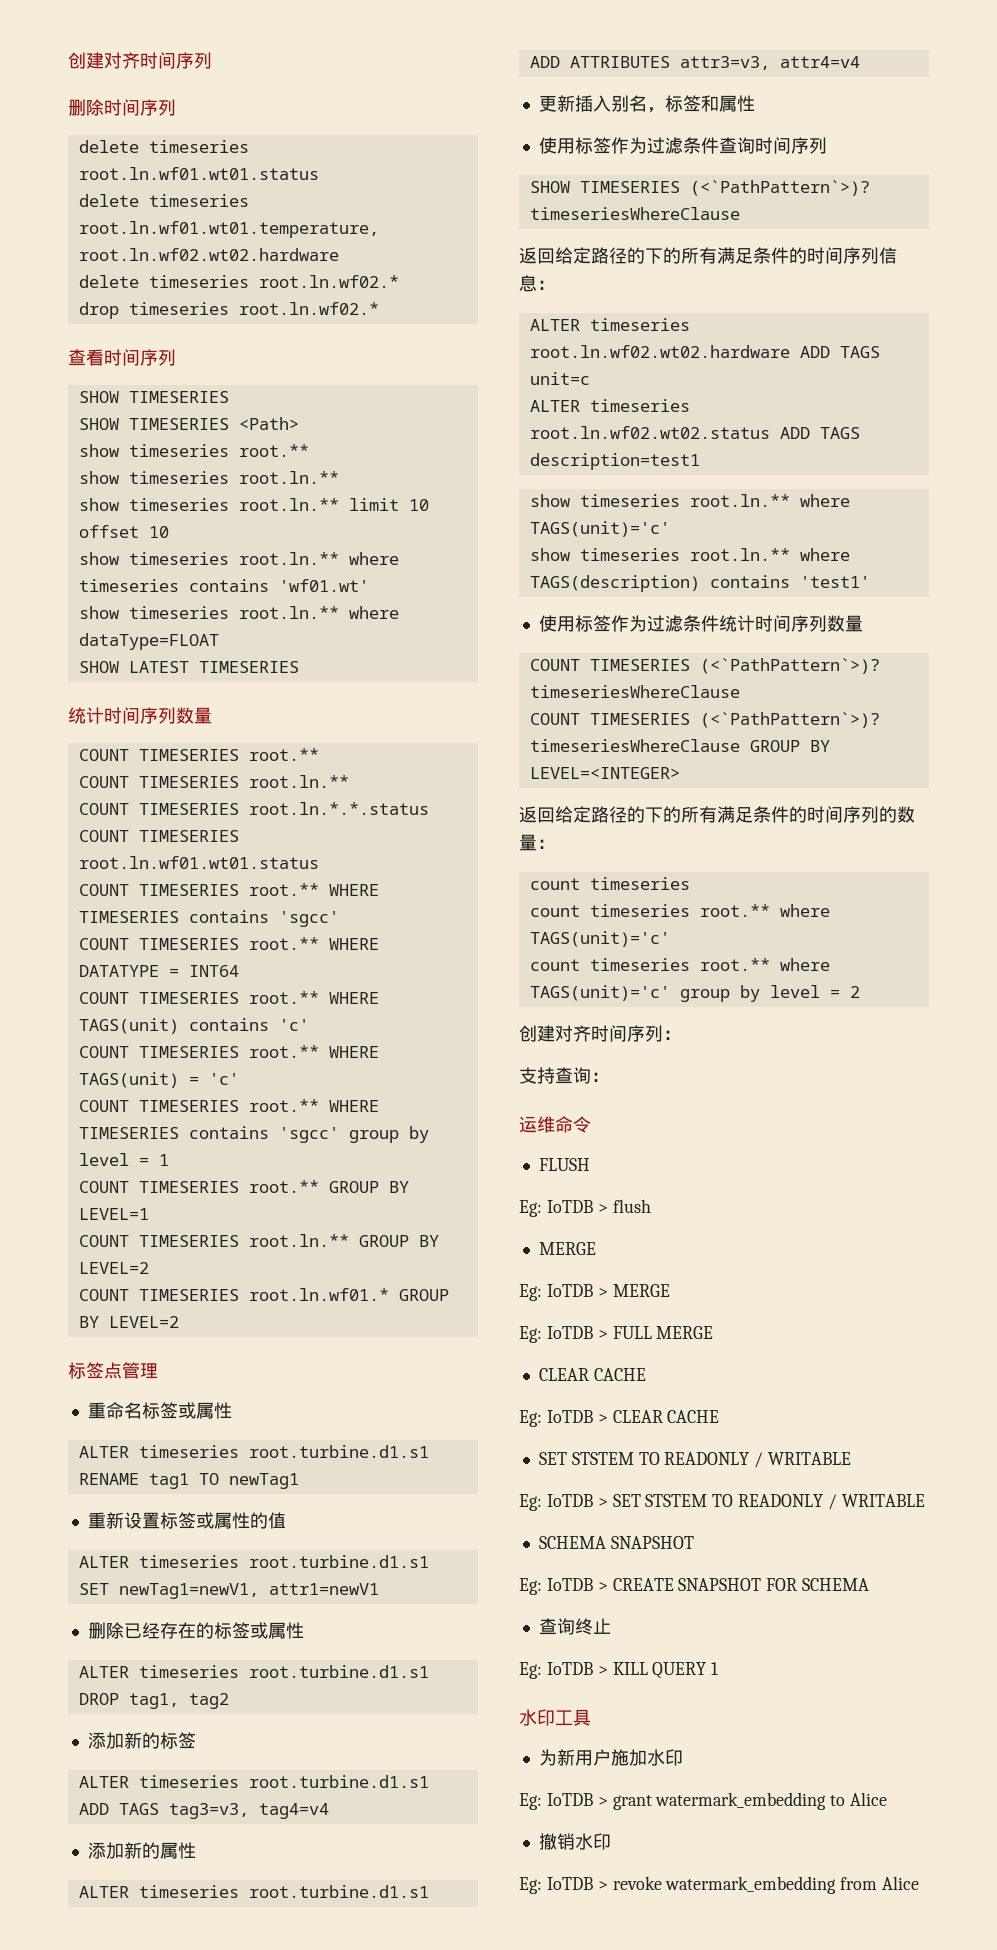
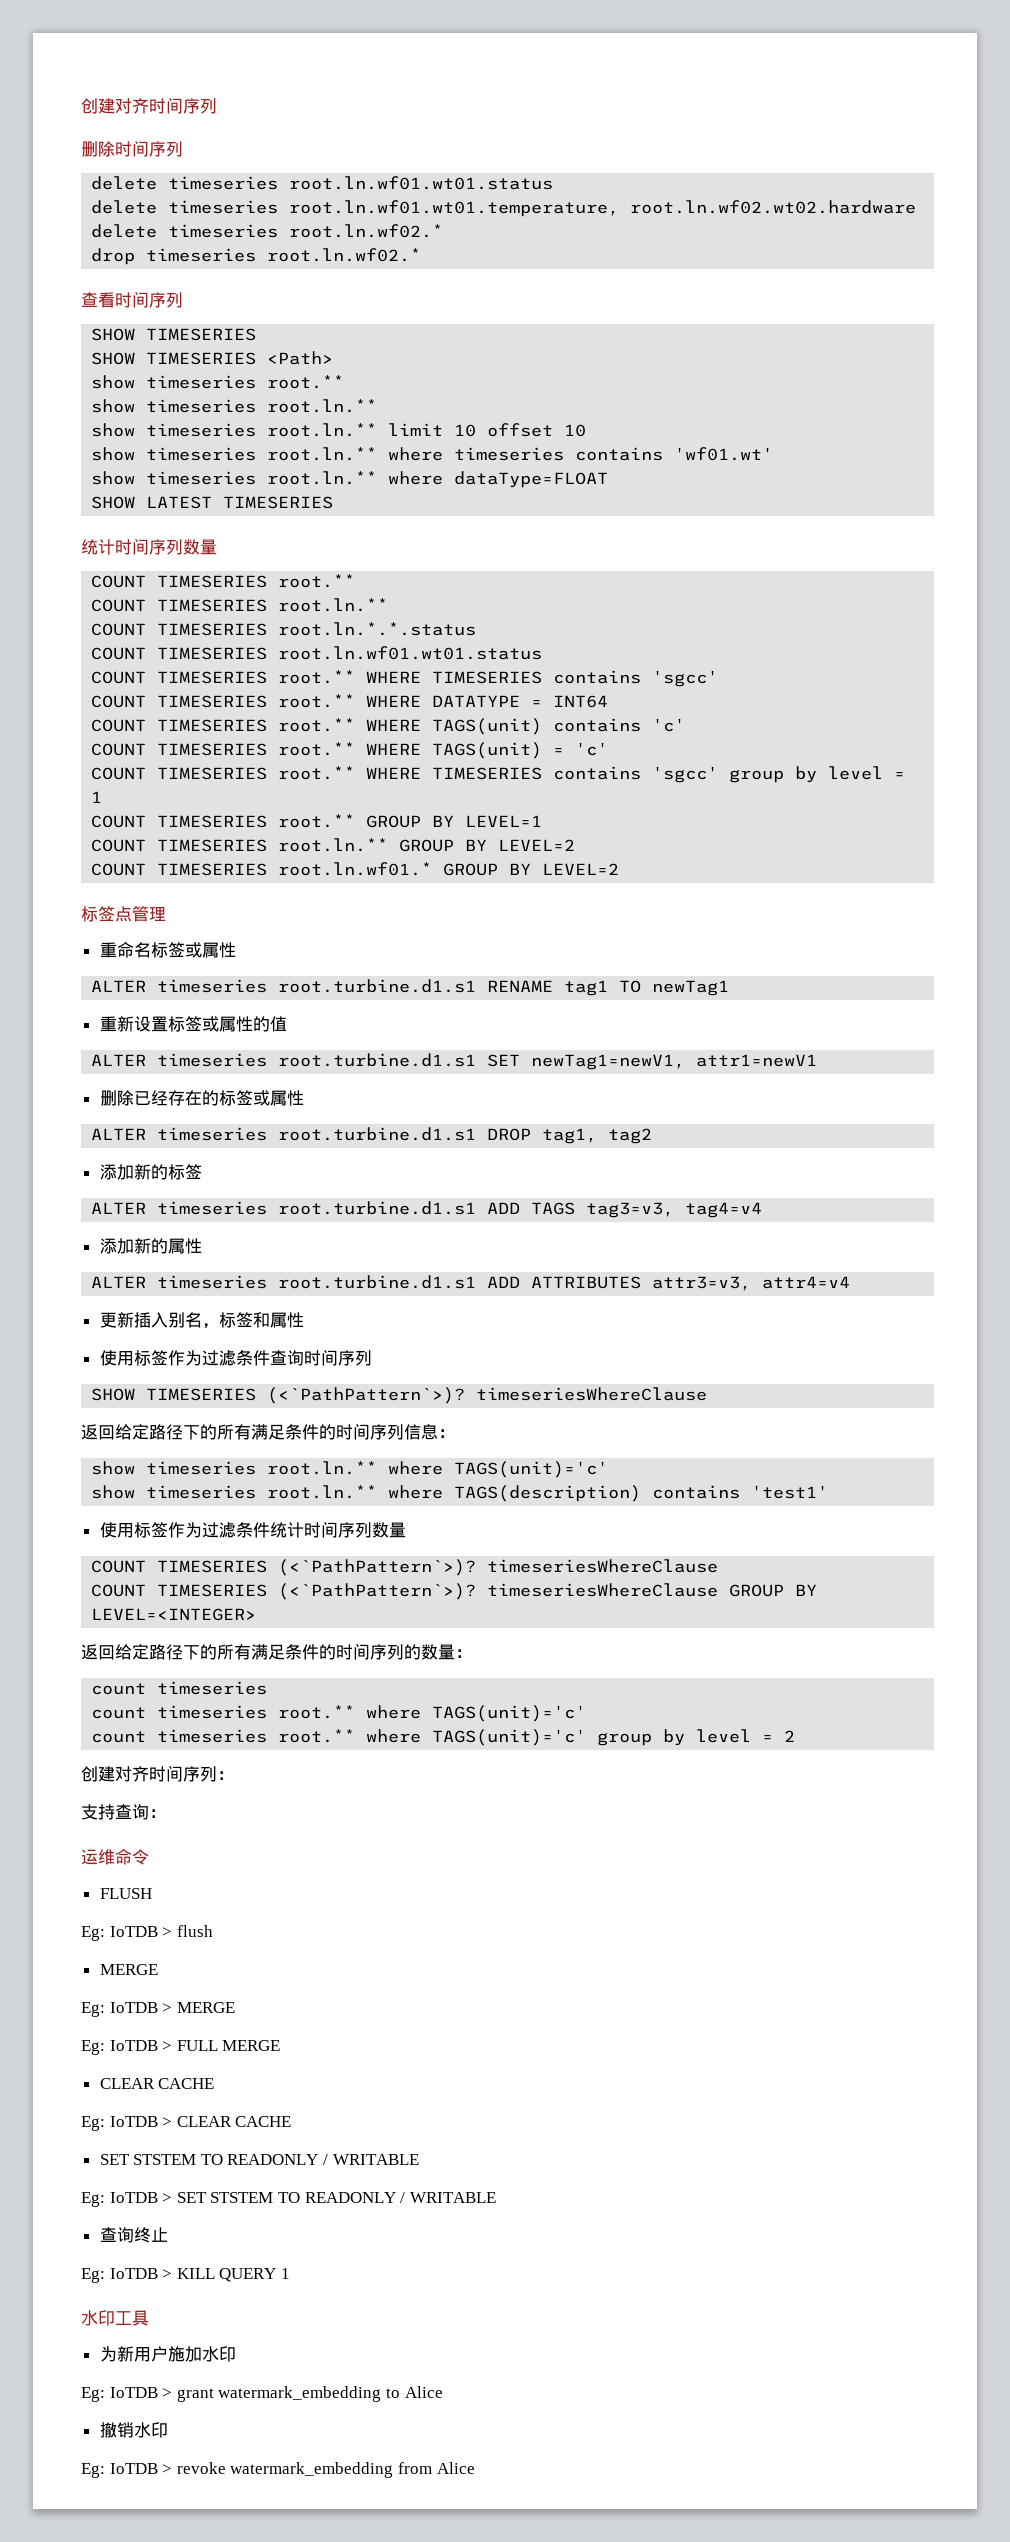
- 返回给定路径的下的所有满足条件的时间序列信息：
+ 返回给定路径下的所有满足条件的时间序列信息：
- ALTER timeseries root.ln.wf02.wt02.hardware ADD TAGS unit=c
- ALTER timeseries root.ln.wf02.wt02.status ADD TAGS description=test1
- 返回给定路径的下的所有满足条件的时间序列的数量：
+ 返回给定路径下的所有满足条件的时间序列的数量：
- SCHEMA SNAPSHOT
- Eg: IoTDB > CREATE SNAPSHOT FOR SCHEMA

